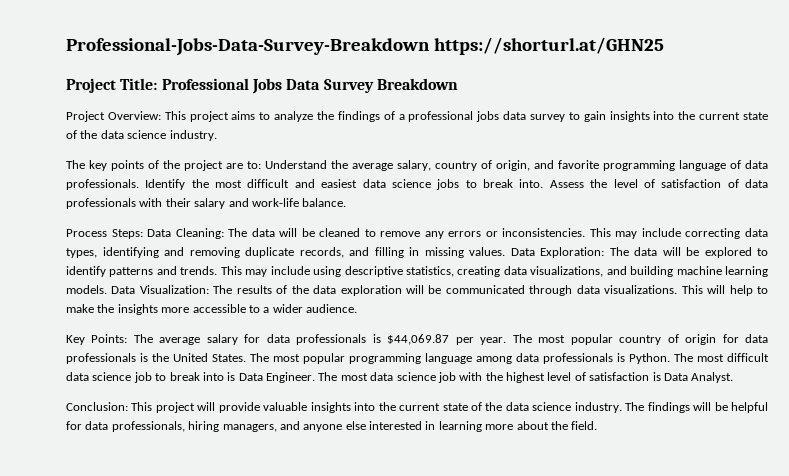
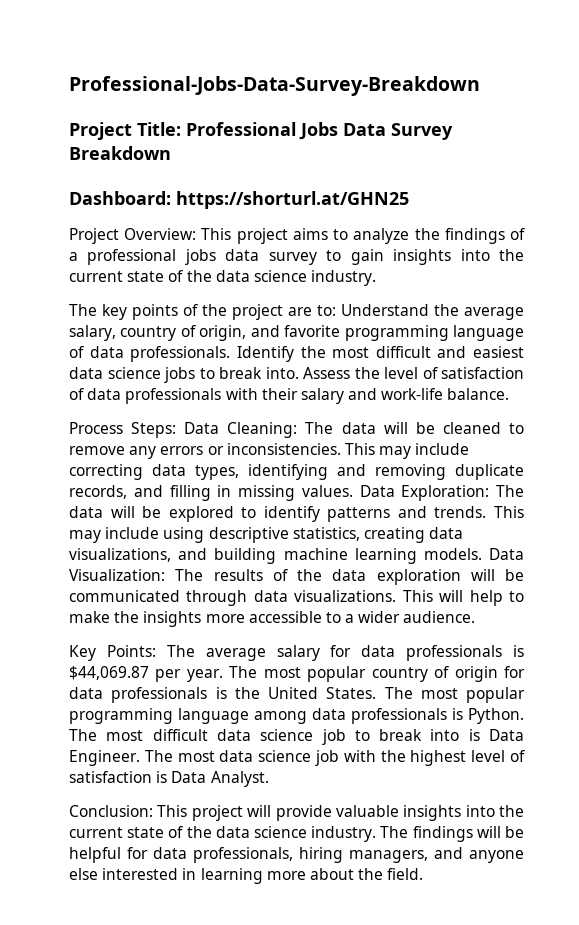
- Professional-Jobs-Data-Survey-Breakdown https://shorturl.at/GHN25
+ Professional-Jobs-Data-Survey-Breakdown
+ Dashboard: https://shorturl.at/GHN25

